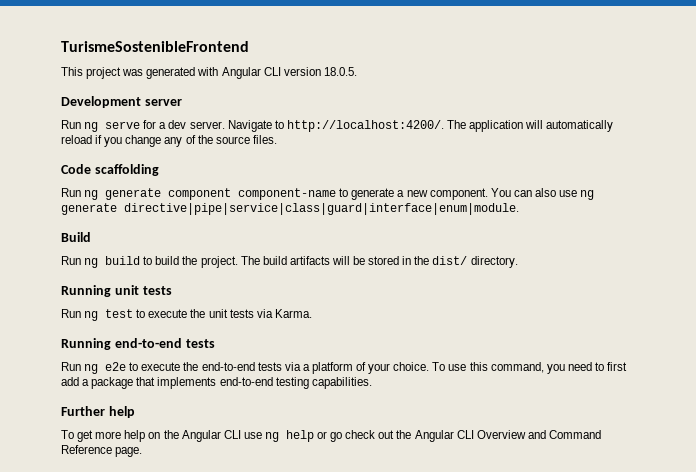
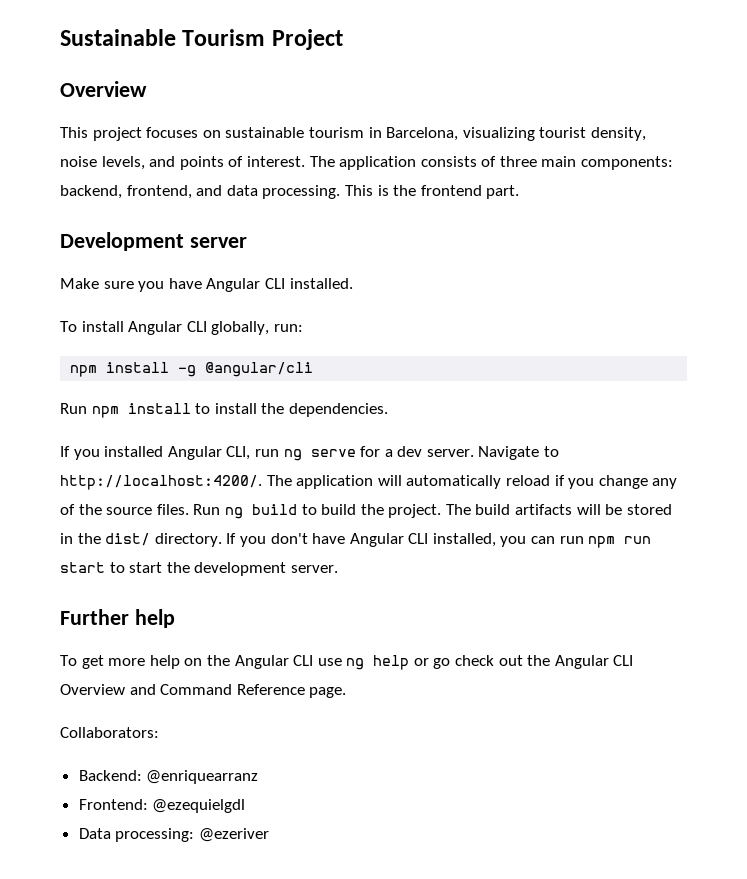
- TurismeSostenibleFrontend
- This project was generated with Angular CLI version 18.0.5.
+ Sustainable Tourism Project
+ Overview
+ This project focuses on sustainable tourism in Barcelona, visualizing tourist density, noise levels, and points of interest. The application consists of three main components: backend, frontend, and data processing. This is the frontend part.
  Development server
- Run ng serve for a dev server.
+ Make sure you have Angular CLI installed.
+ To install Angular CLI globally, run:
+ npm install -g @angular/cli
+ Run npm install to install the dependencies.
+ If you installed Angular CLI, run ng serve for a dev server.
- The application will automatically reload if you change any of the source files.
- Code scaffolding
- Run ng generate component component-name to generate a new component. You can also use ng generate directive|pipe|service|class|guard|interface|enum|module.
- Build
- Run ng build to build the project.
+ The application will automatically reload if you change any of the source files. Run ng build to build the project.
- The build artifacts will be stored in the dist/ directory.
- Running unit tests
- Run ng test to execute the unit tests via Karma.
- Running end-to-end tests
- Run ng e2e to execute the end-to-end tests via a platform of your choice. To use this command, you need to first add a package that implements end-to-end testing capabilities.
+ The build artifacts will be stored in the dist/ directory. If you don't have Angular CLI installed, you can run npm run start to start the development server.
+ Collaborators:
+ Backend: @enriquearranz
+ Frontend: @ezequielgdl
+ Data processing: @ezeriver

